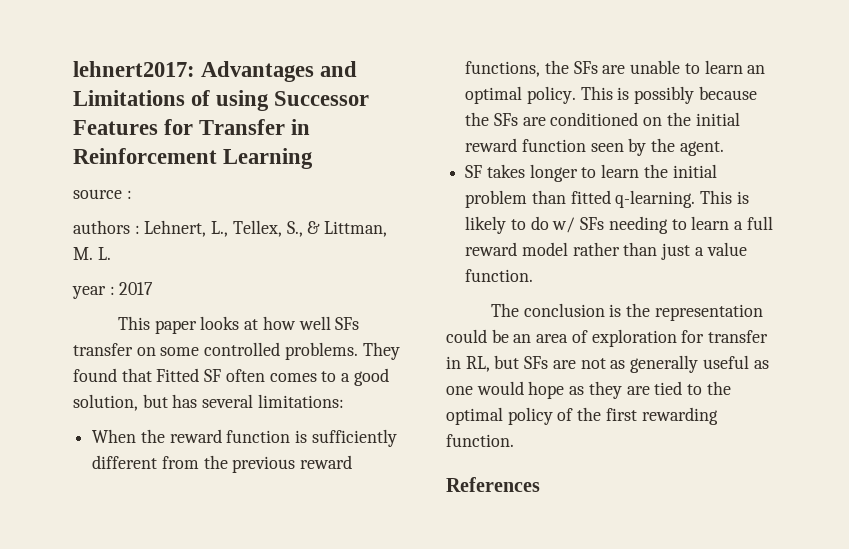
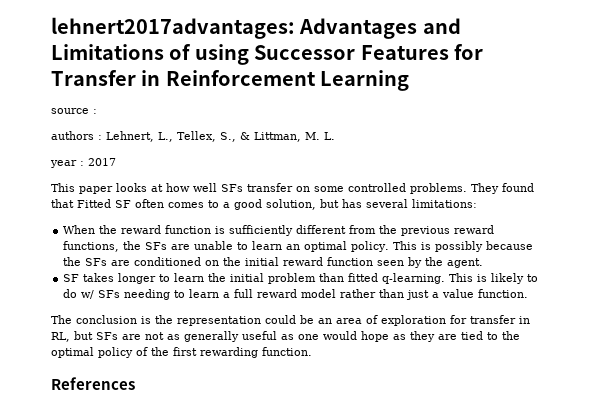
- lehnert2017: Advantages and Limitations of using Successor Features for Transfer in Reinforcement Learning
+ lehnert2017advantages: Advantages and Limitations of using Successor Features for Transfer in Reinforcement Learning

